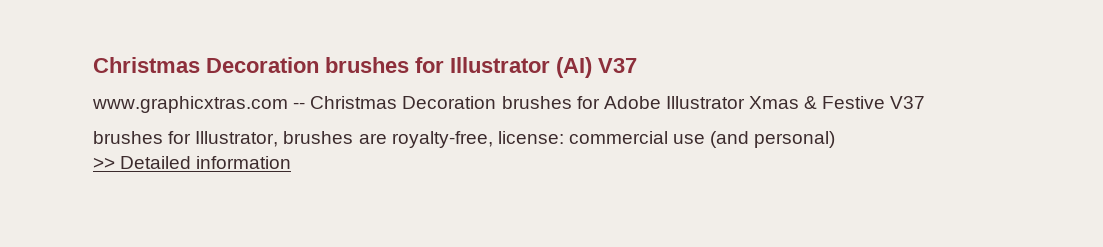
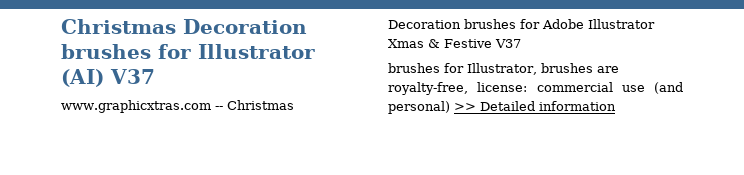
- brushes for Illustrator, brushes are royalty-free, license: commercial use (and personal)
- >> Detailed information
+ brushes for Illustrator, brushes are royalty-free, license: commercial use (and personal) >> Detailed information

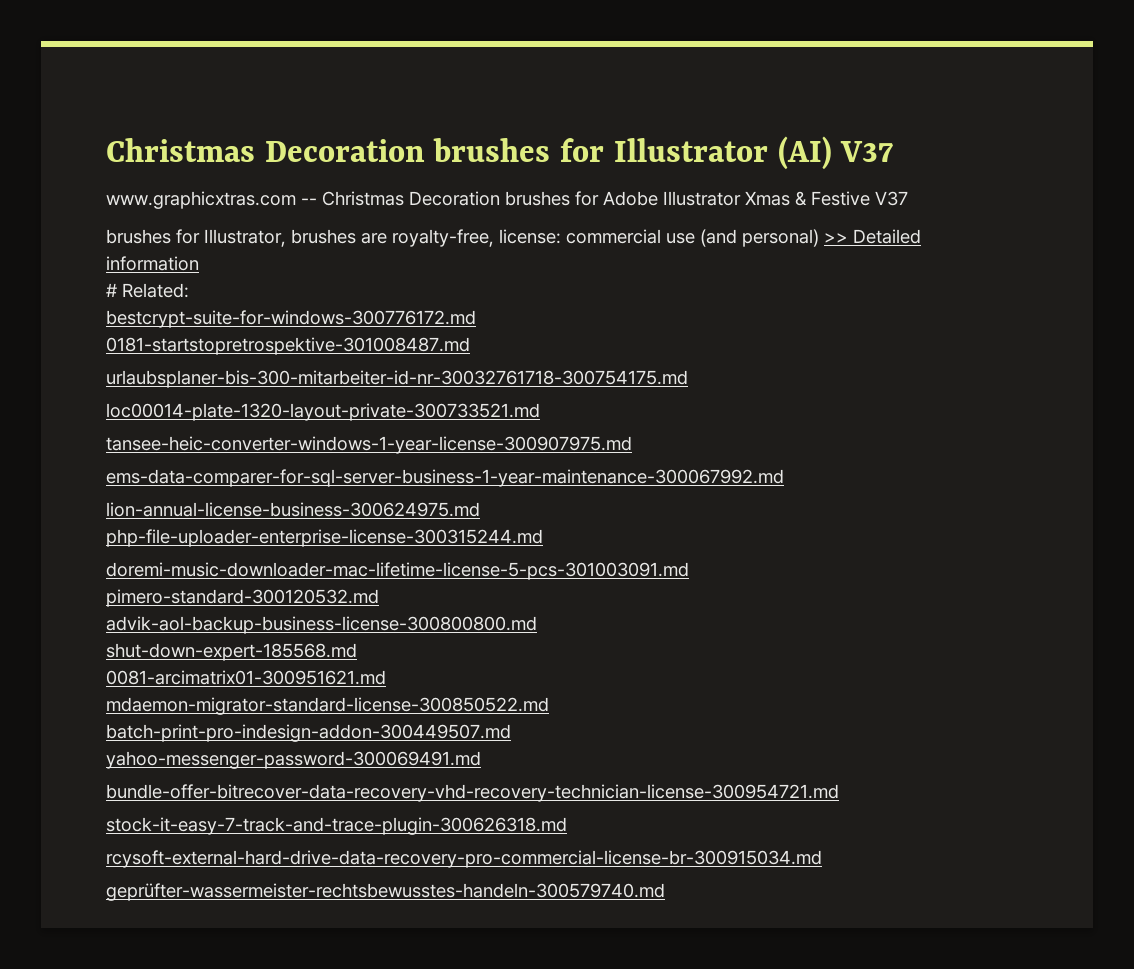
+ # Related:
+ bestcrypt-suite-for-windows-300776172.md
+ 0181-startstopretrospektive-301008487.md
+ urlaubsplaner-bis-300-mitarbeiter-id-nr-30032761718-300754175.md
+ loc00014-plate-1320-layout-private-300733521.md
+ tansee-heic-converter-windows-1-year-license-300907975.md
+ ems-data-comparer-for-sql-server-business-1-year-maintenance-300067992.md
+ lion-annual-license-business-300624975.md
+ php-file-uploader-enterprise-license-300315244.md
+ doremi-music-downloader-mac-lifetime-license-5-pcs-301003091.md
+ pimero-standard-300120532.md
+ advik-aol-backup-business-license-300800800.md
+ shut-down-expert-185568.md
+ 0081-arcimatrix01-300951621.md
+ mdaemon-migrator-standard-license-300850522.md
+ batch-print-pro-indesign-addon-300449507.md
+ yahoo-messenger-password-300069491.md
+ bundle-offer-bitrecover-data-recovery-vhd-recovery-technician-license-300954721.md
+ stock-it-easy-7-track-and-trace-plugin-300626318.md
+ rcysoft-external-hard-drive-data-recovery-pro-commercial-license-br-300915034.md
+ geprüfter-wassermeister-rechtsbewusstes-handeln-300579740.md

